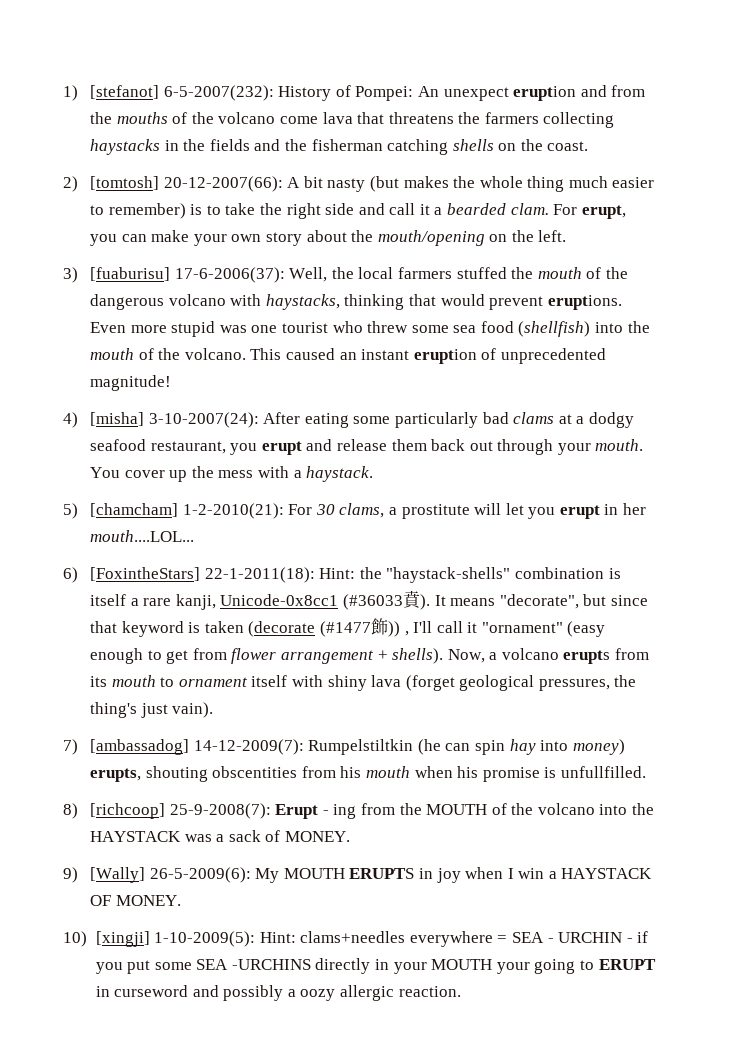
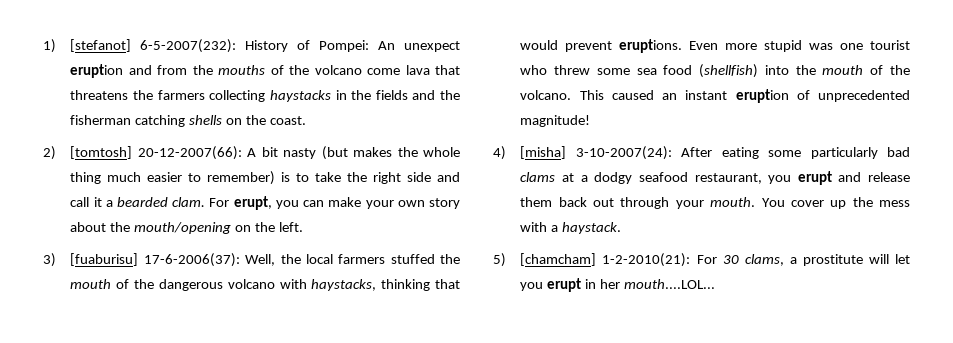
- 6) [FoxintheStars] 22-1-2011(18): Hint: the "haystack-shells" combination is itself a rare kanji, Unicode-0x8cc1 (#36033賁). It means "decorate", but since that keyword is taken (decorate (#1477飾)) , I'll call it "ornament" (easy enough to get from flower arrangement + shells). Now, a volcano erupts from its mouth to ornament itself with shiny lava (forget geological pressures, the thing's just vain).
- 7) [ambassadog] 14-12-2009(7): Rumpelstiltkin (he can spin hay into money) erupts, shouting obscentities from his mouth when his promise is unfullfilled.
- 8) [richcoop] 25-9-2008(7): Erupt - ing from the MOUTH of the volcano into the HAYSTACK was a sack of MONEY.
- 9) [Wally] 26-5-2009(6): My MOUTH ERUPTS in joy when I win a HAYSTACK OF MONEY.
- 10) [xingji] 1-10-2009(5): Hint: clams+needles everywhere = SEA - URCHIN - if you put some SEA -URCHINS directly in your MOUTH your going to ERUPT in curseword and possibly a oozy allergic reaction.

